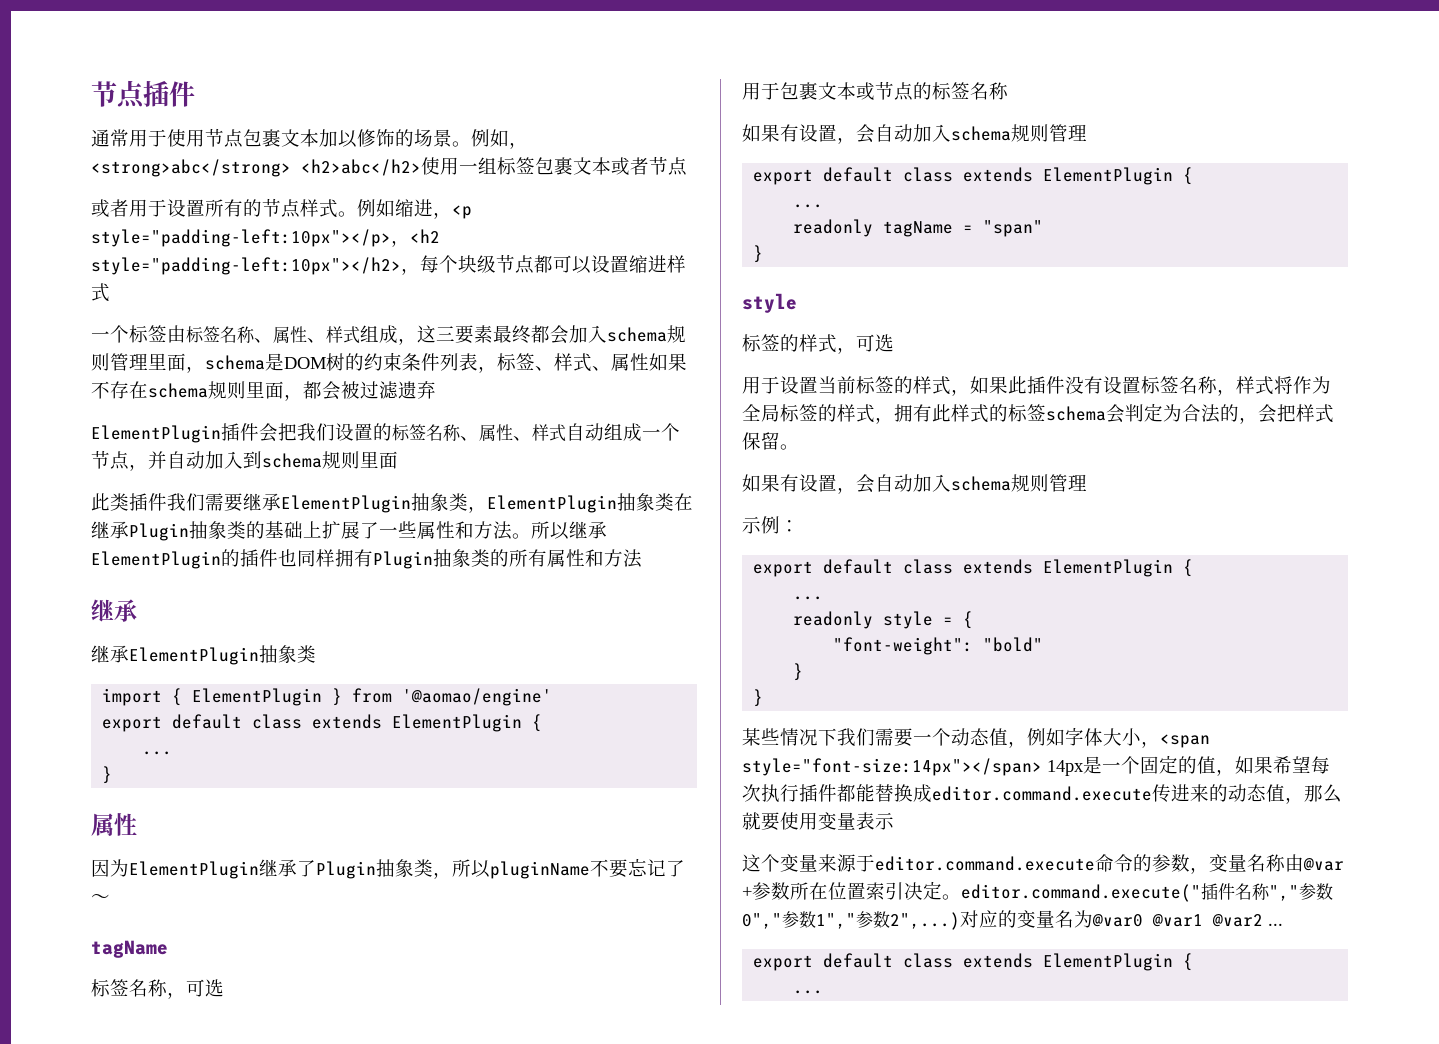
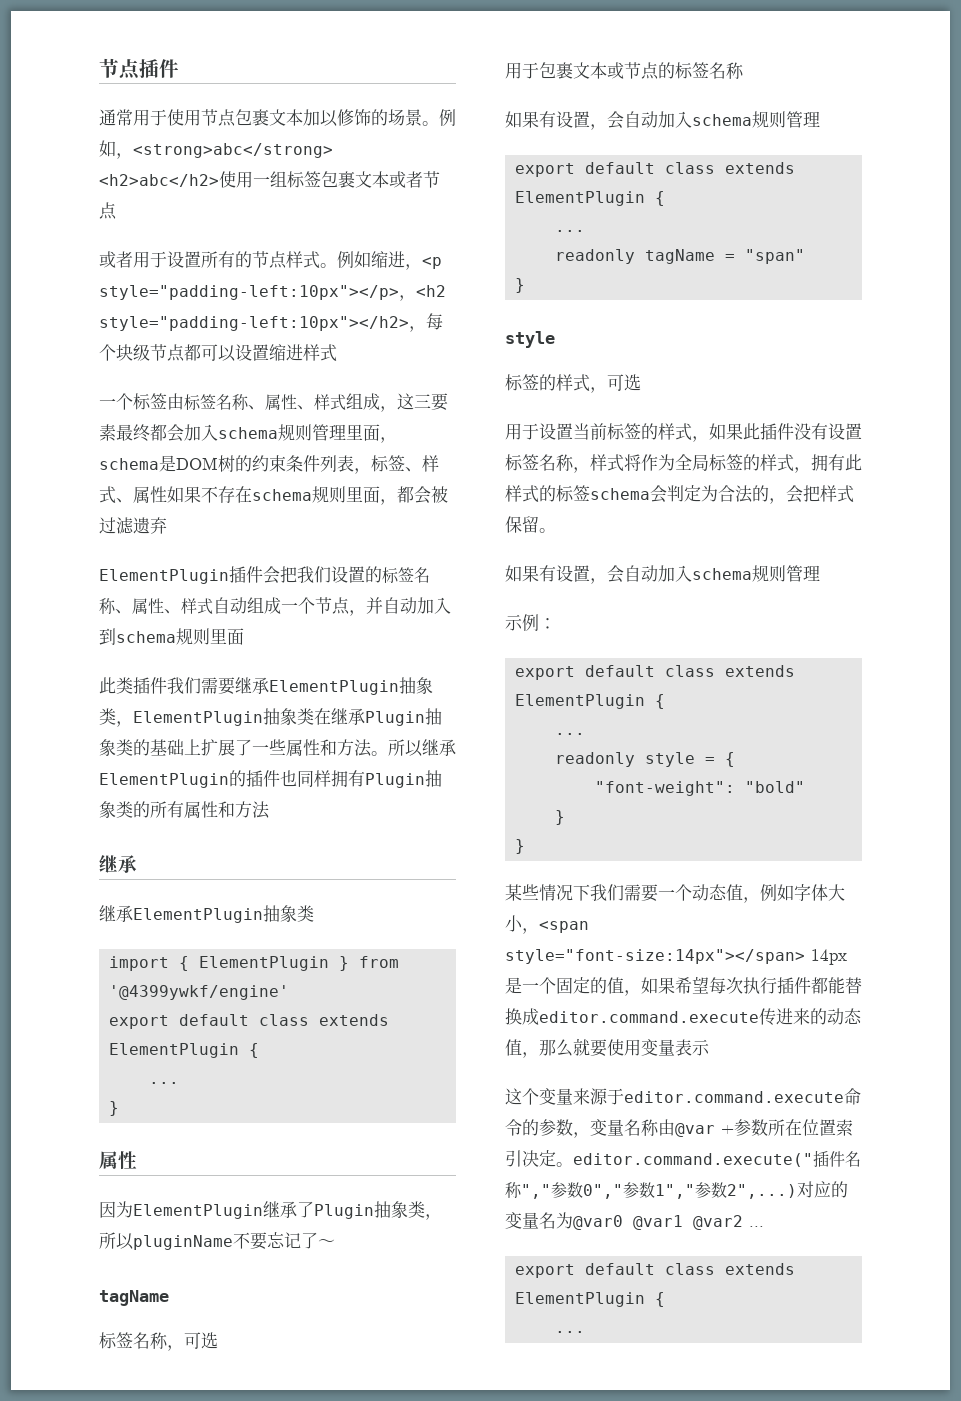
- import { ElementPlugin } from '@aomao/engine'
+ import { ElementPlugin } from '@4399ywkf/engine'

